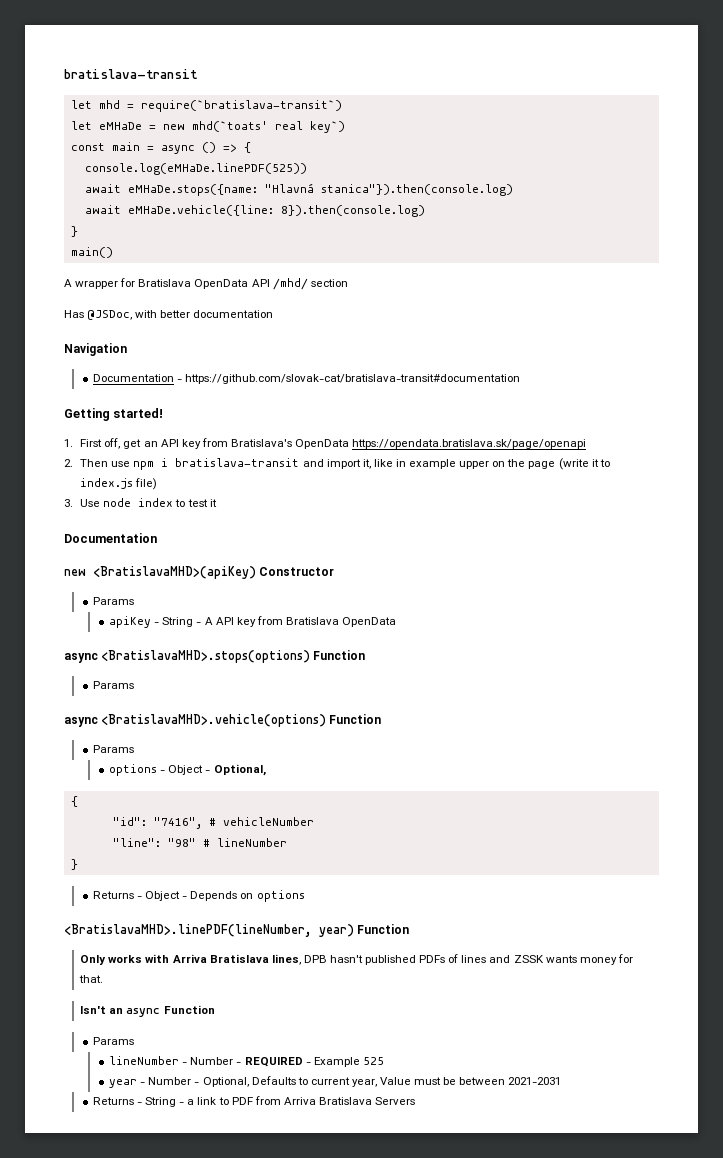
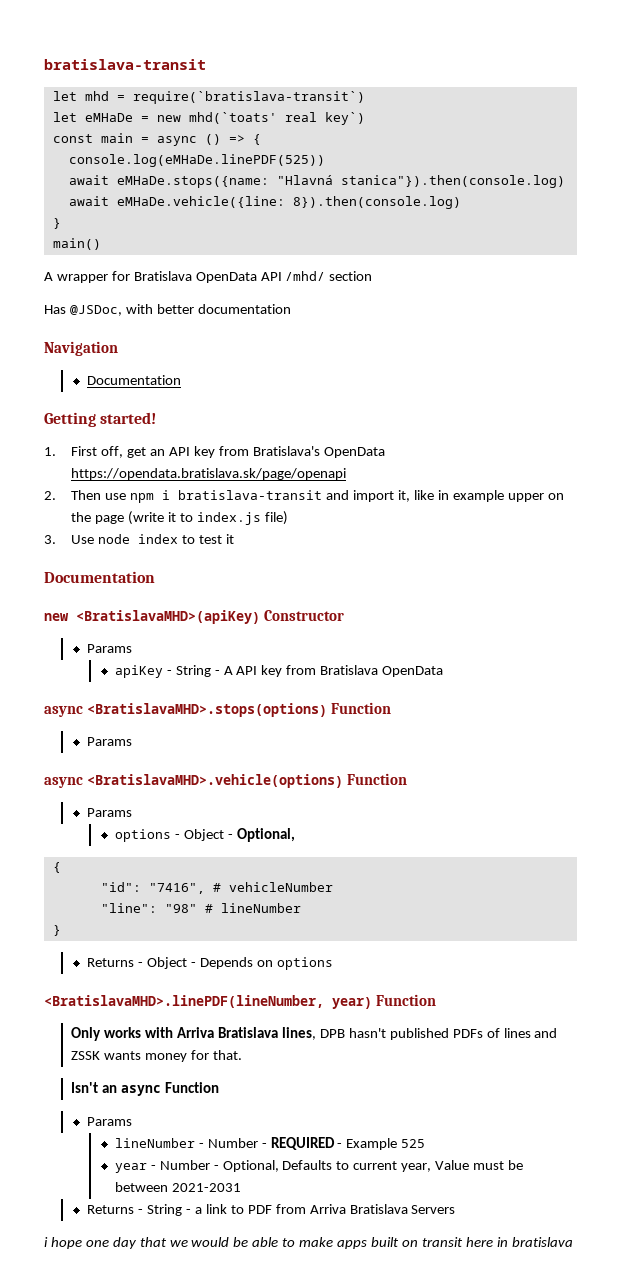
  Navigation
- Documentation - https://github.com/slovak-cat/bratislava-transit#documentation
+ Documentation
+ i hope one day that we would be able to make apps built on transit here in bratislava

